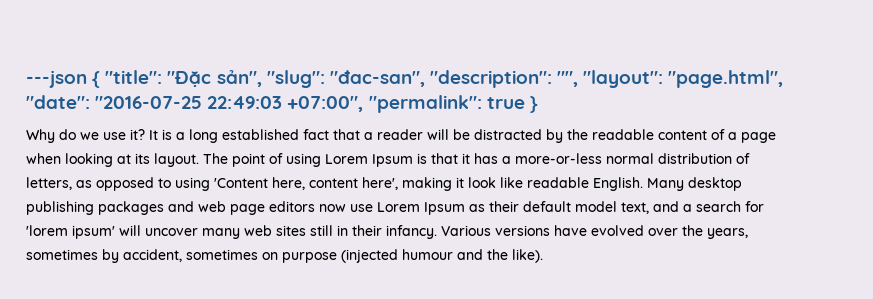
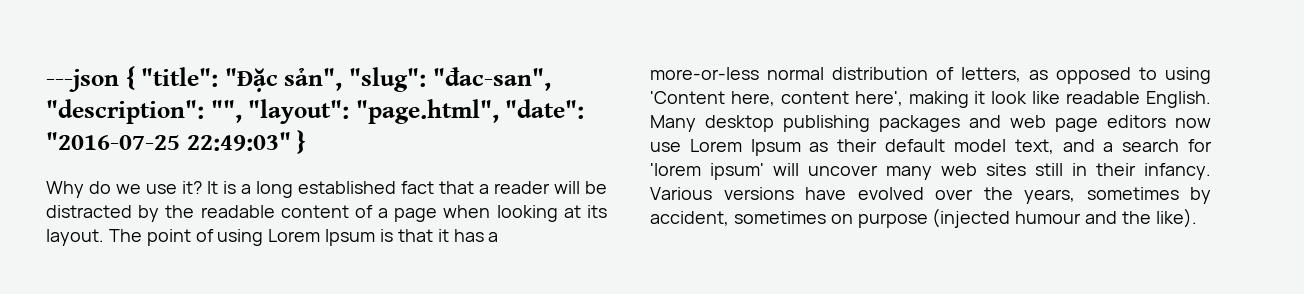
- ---json { "title": "Đặc sản", "slug": "đac-san", "description": "", "layout": "page.html", "date": "2016-07-25 22:49:03 +07:00", "permalink": true }
+ ---json { "title": "Đặc sản", "slug": "đac-san", "description": "", "layout": "page.html", "date": "2016-07-25 22:49:03" }

